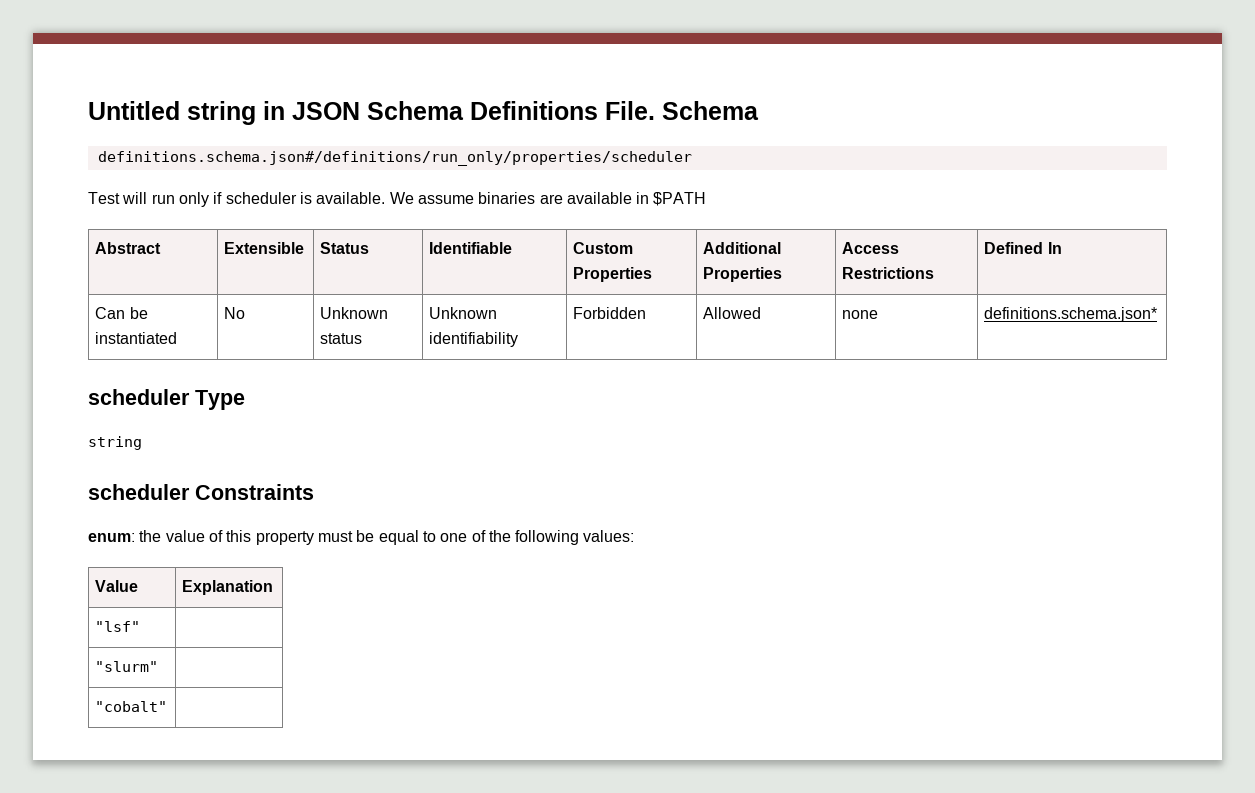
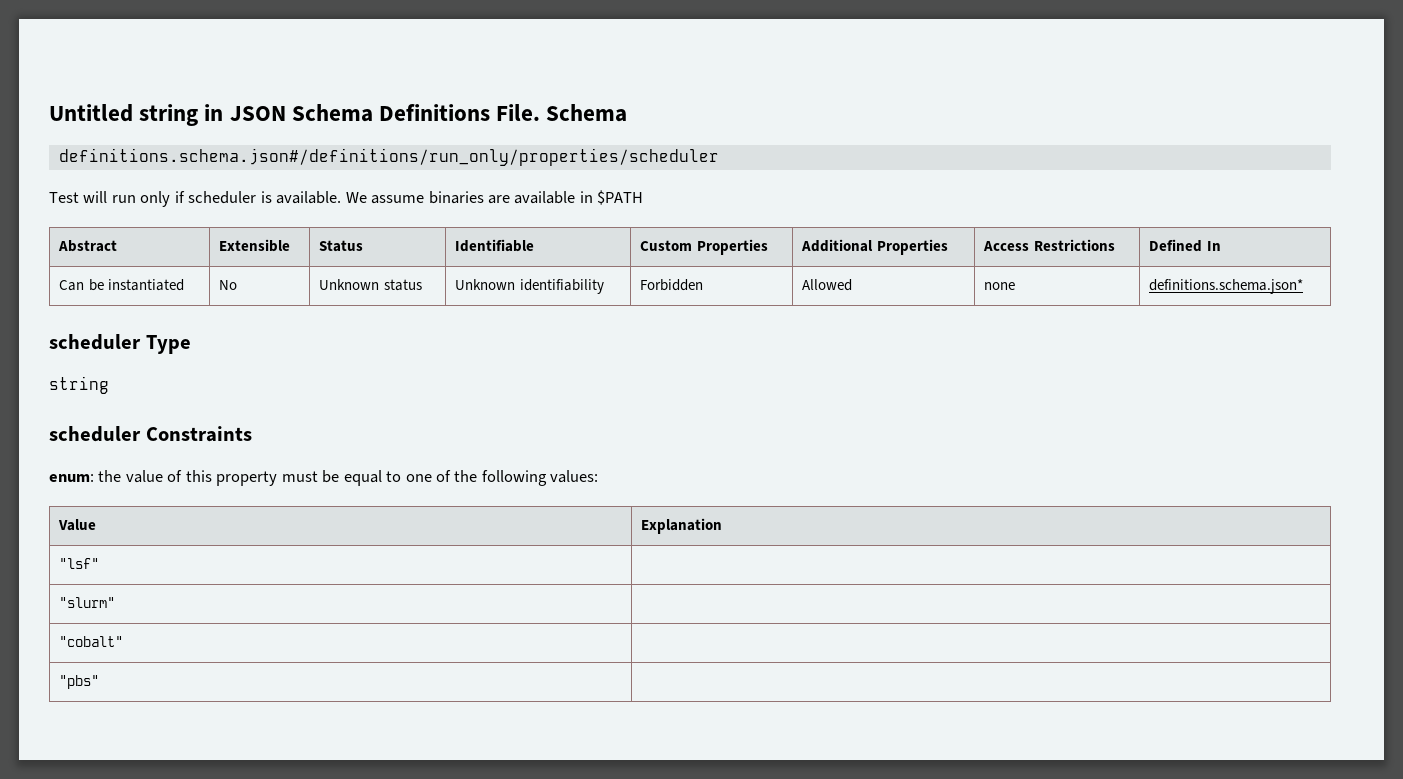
+ "pbs" |

